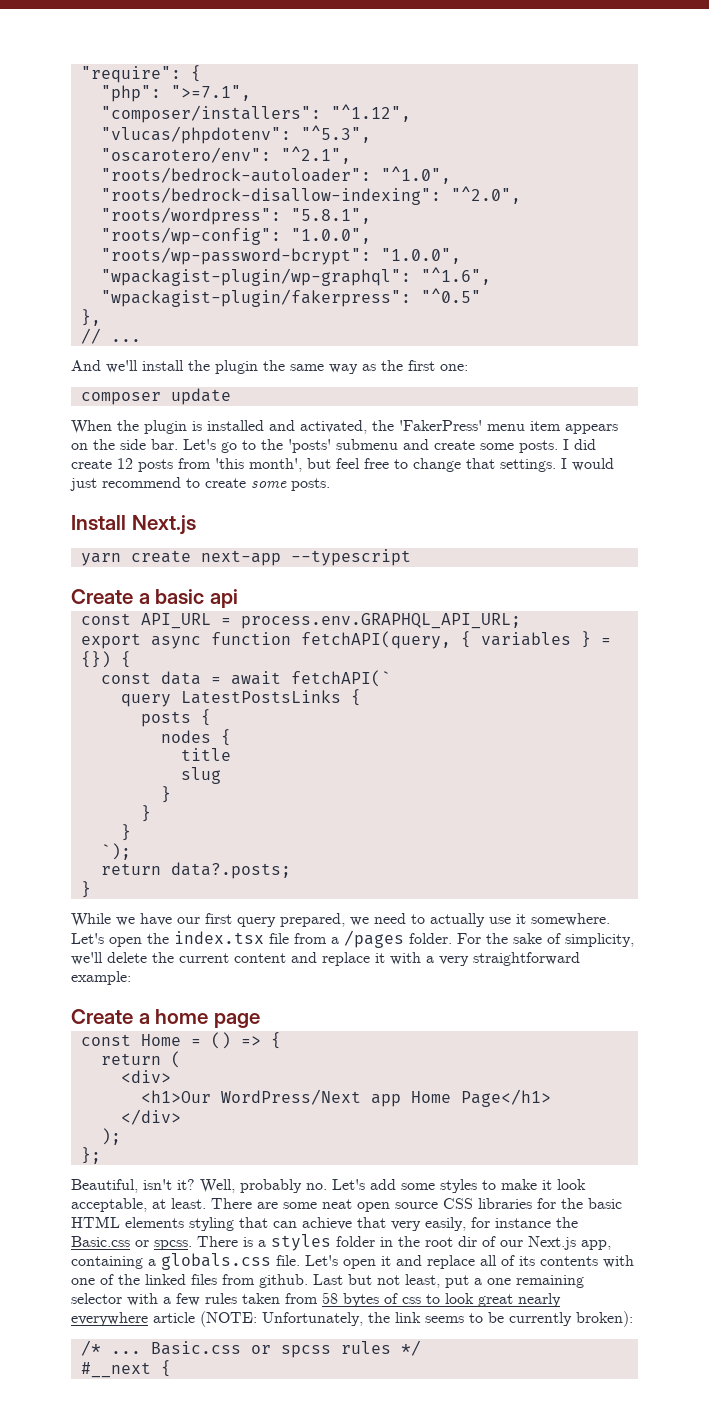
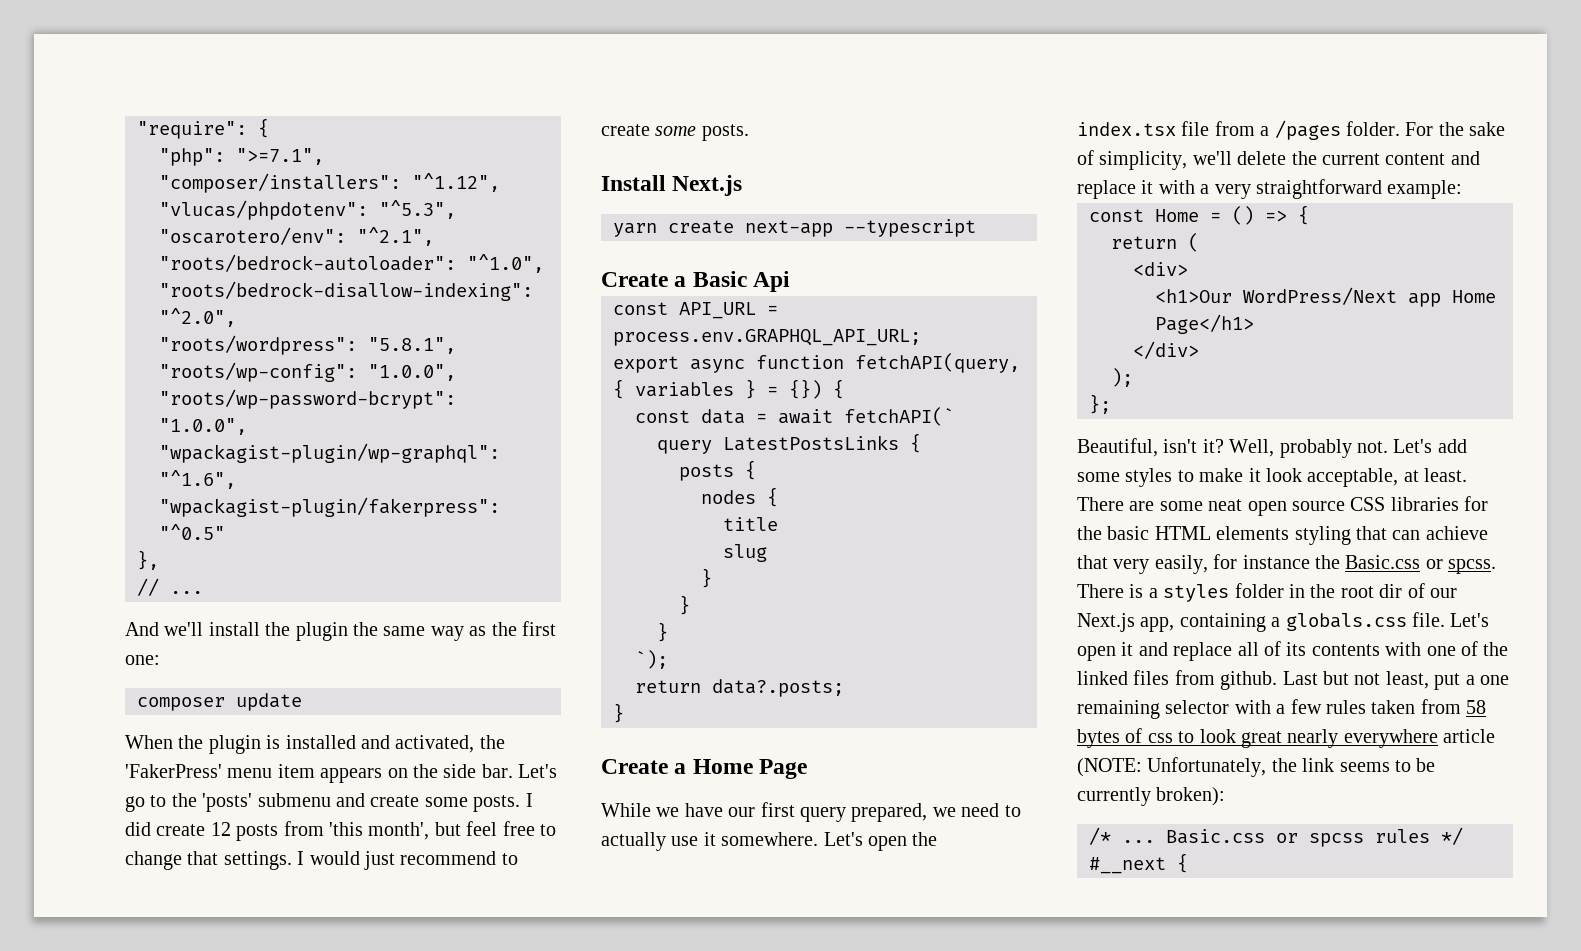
- Create a basic api
+ Create a Basic Api
+ Create a Home Page
- Create a home page
- Well, probably no. Let's add some styles to make it look acceptable, at least.
+ Well, probably not. Let's add some styles to make it look acceptable, at least.

